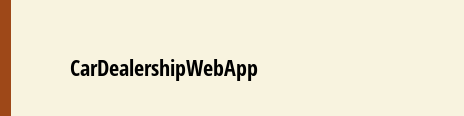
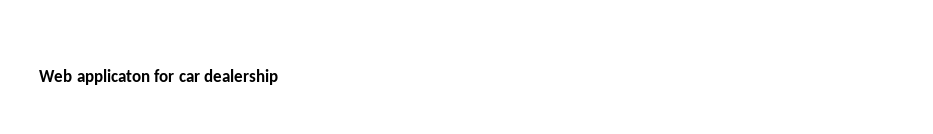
- CarDealershipWebApp
+ Web applicaton for car dealership

